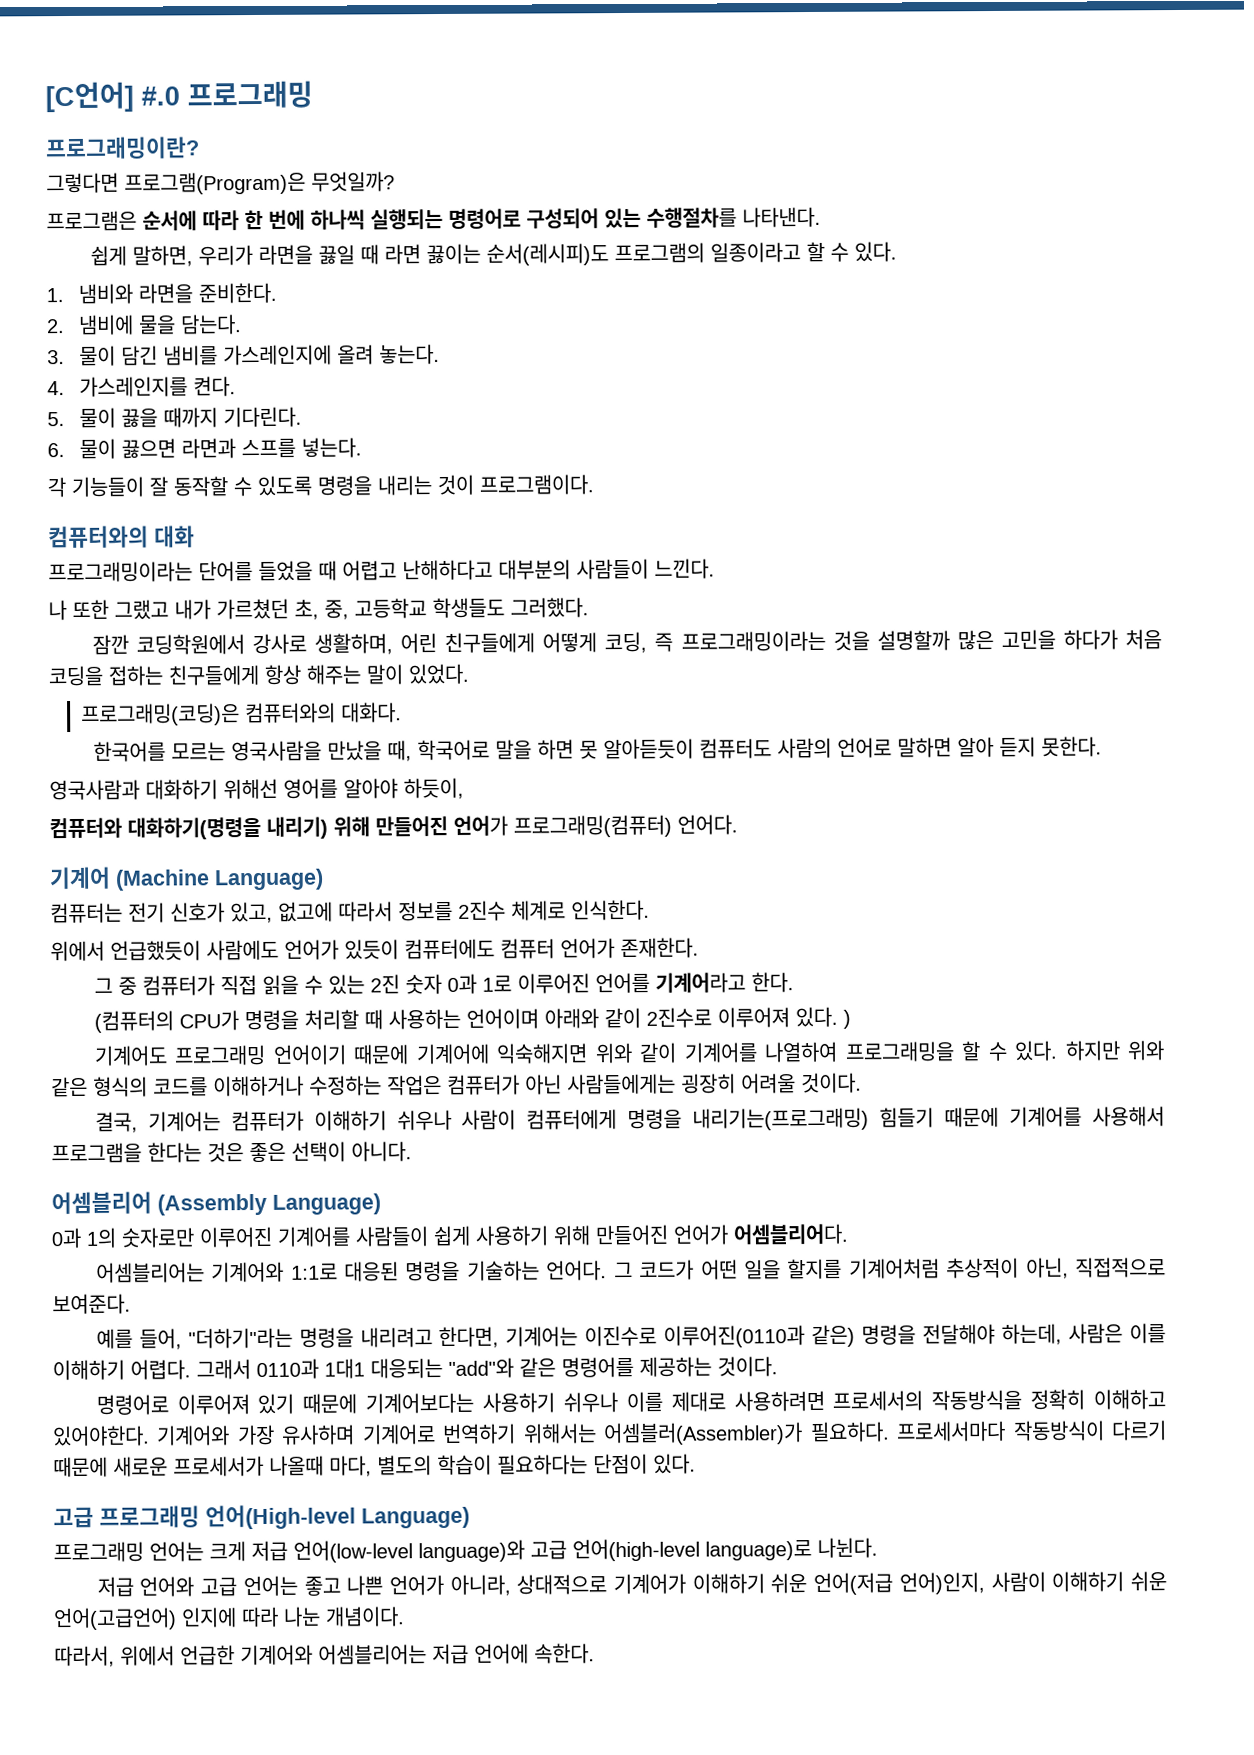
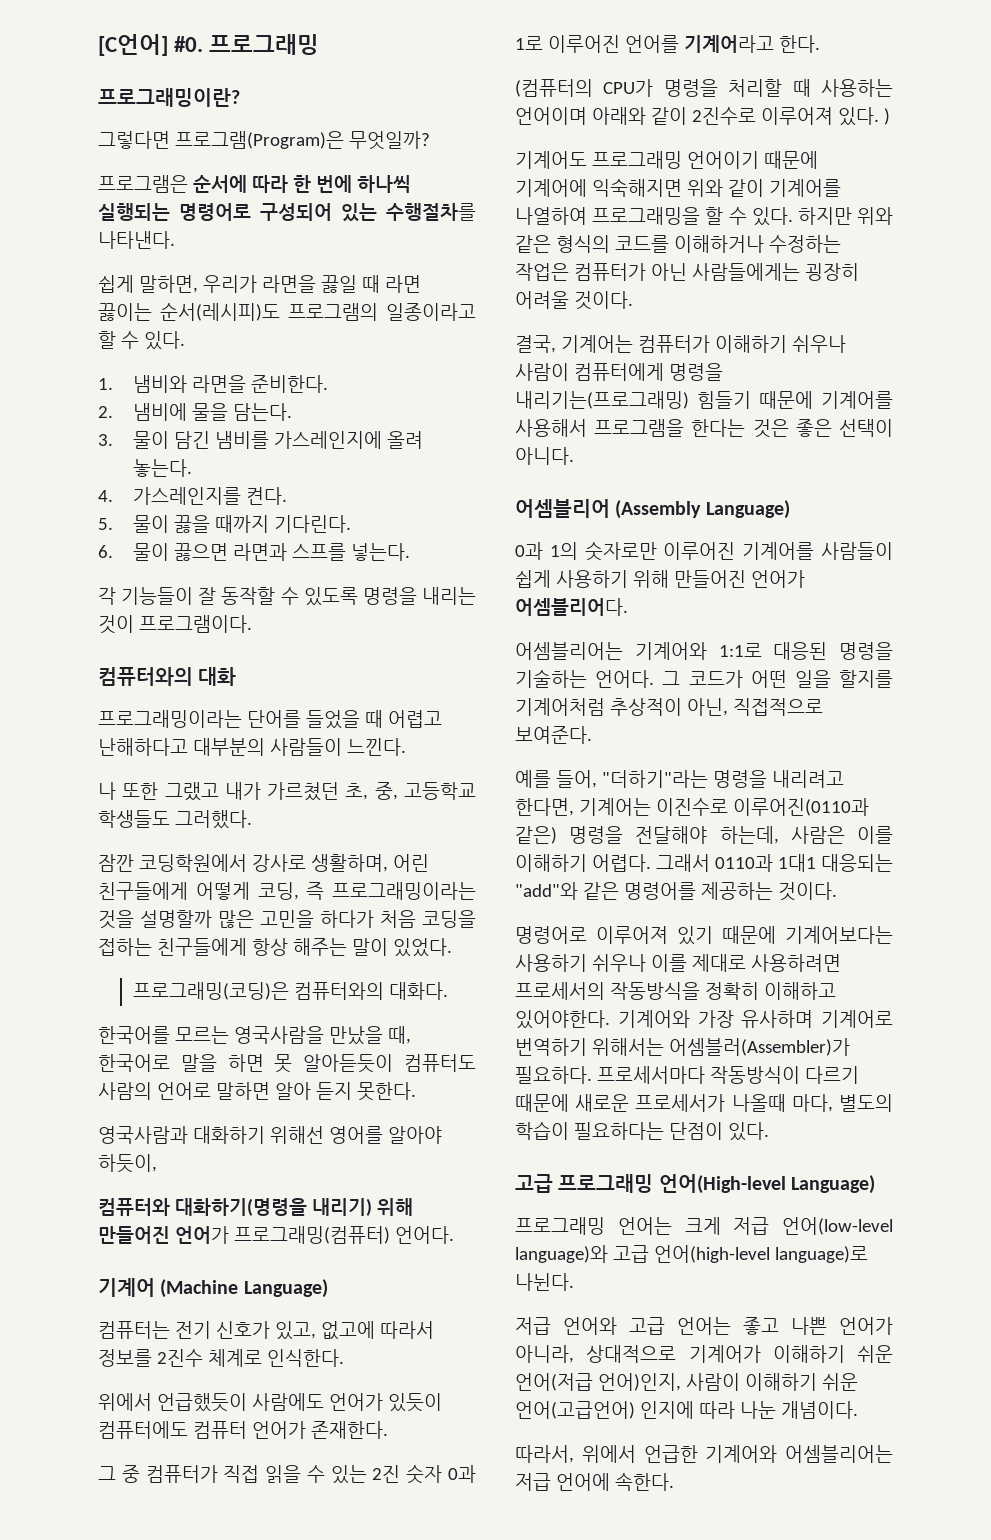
- [C언어] #.0 프로그래밍
+ [C언어] #0. 프로그래밍
- 한국어를 모르는 영국사람을 만났을 때, 학국어로 말을 하면 못 알아듣듯이 컴퓨터도 사람의 언어로 말하면 알아 듣지 못한다.
+ 한국어를 모르는 영국사람을 만났을 때, 한국어로 말을 하면 못 알아듣듯이 컴퓨터도 사람의 언어로 말하면 알아 듣지 못한다.

